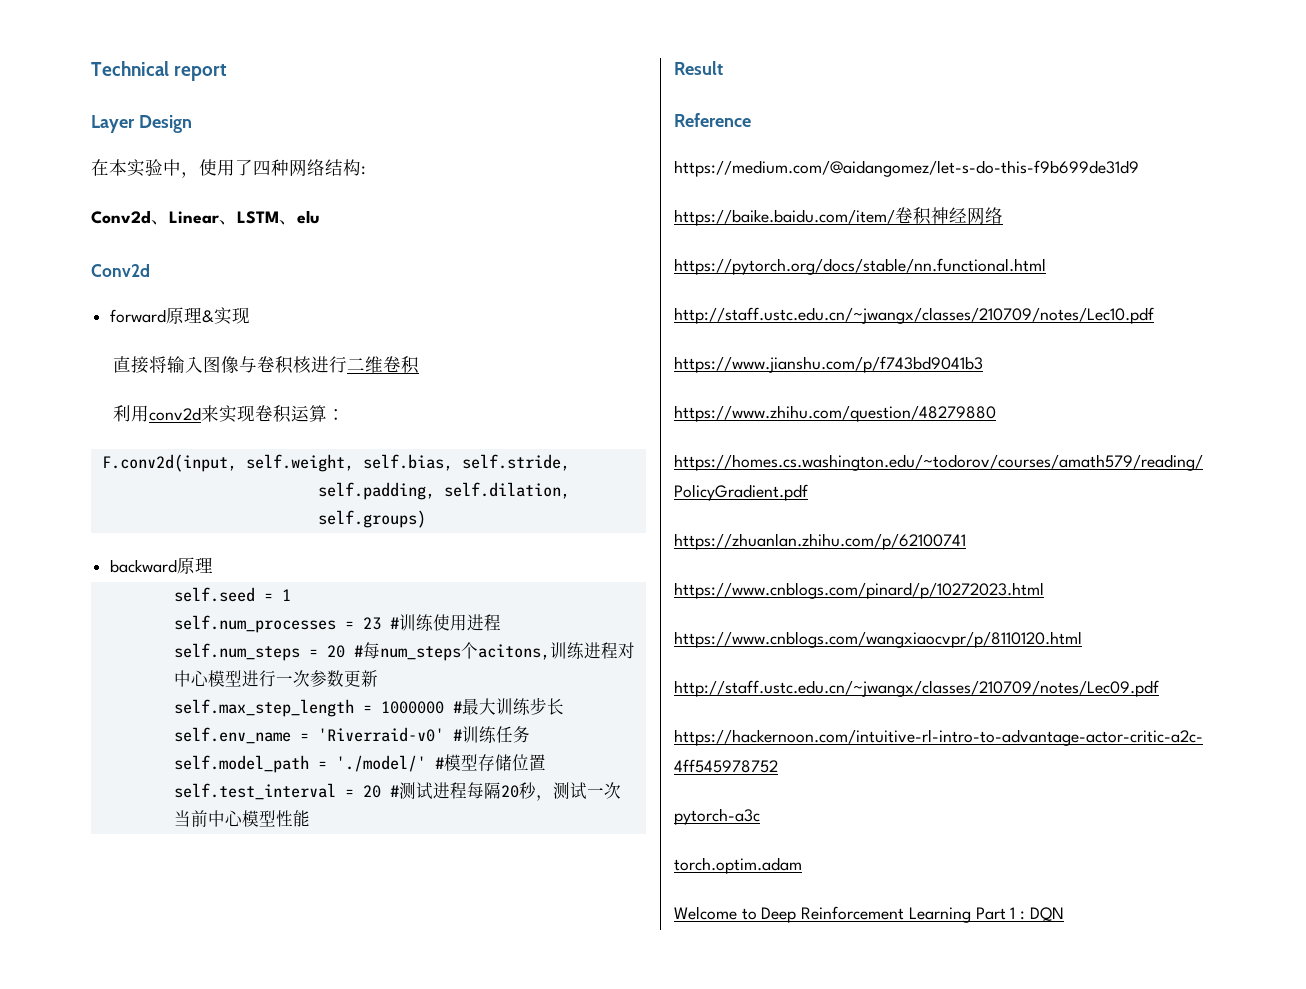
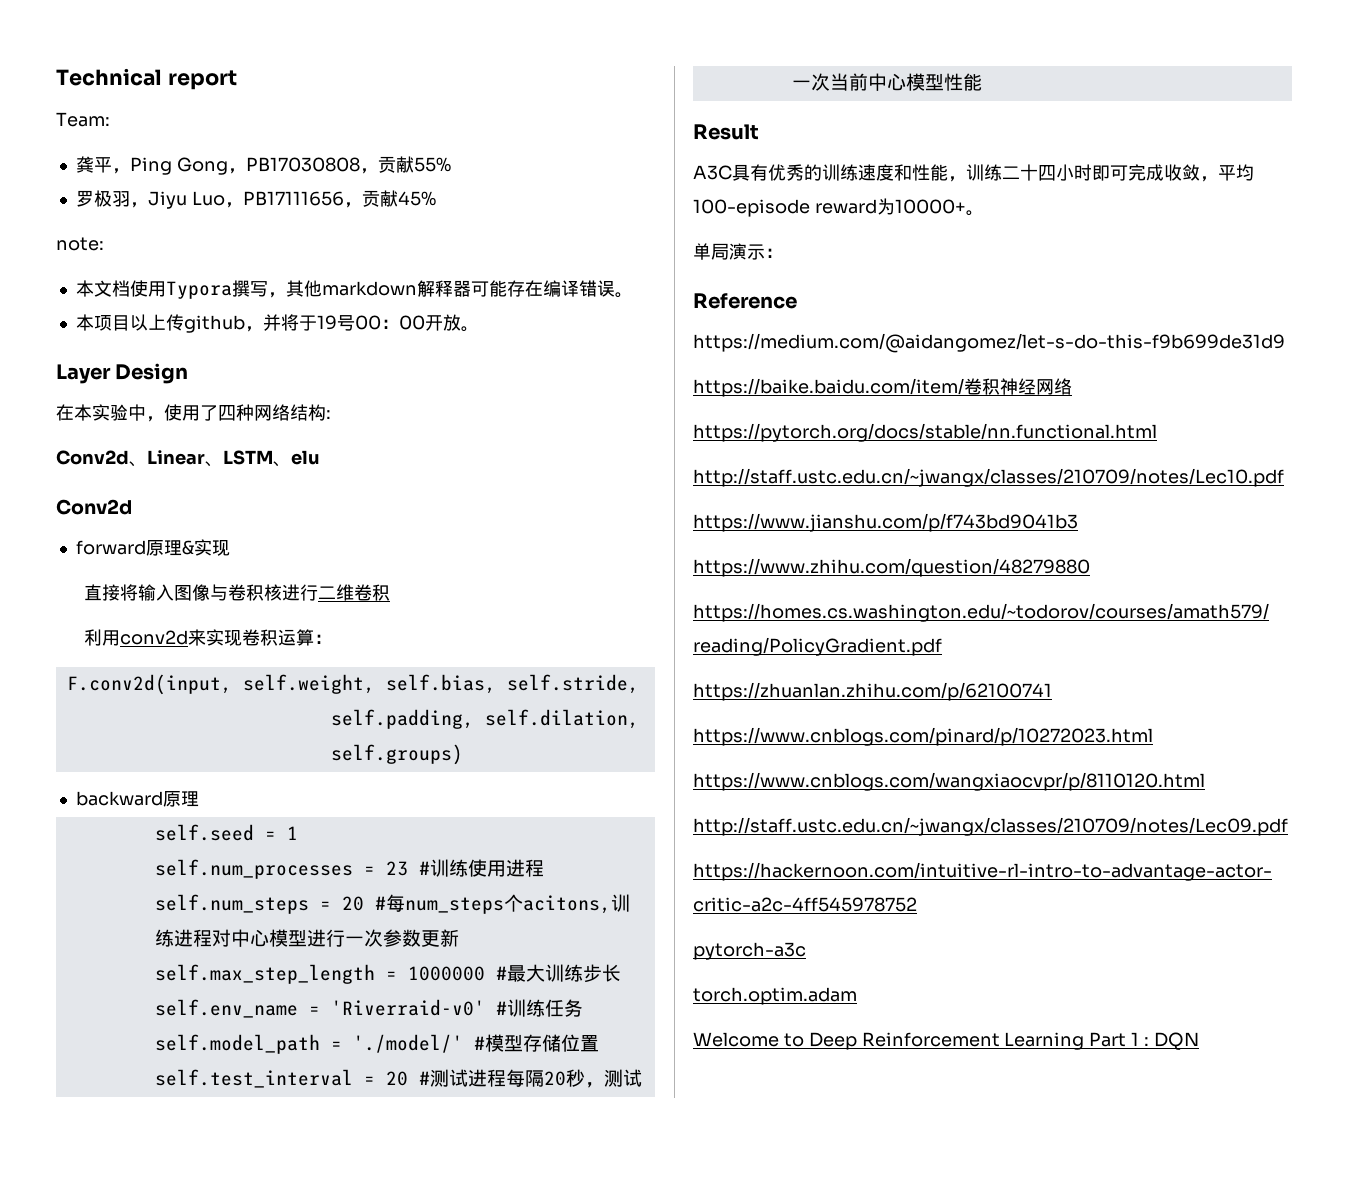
+ Team:
+ 龚平，Ping Gong，PB17030808，贡献55%
+ 罗极羽，Jiyu Luo，PB17111656，贡献45%
+ note:
+ 本文档使用Typora撰写，其他markdown解释器可能存在编译错误。
+ 本项目以上传github，并将于19号00：00开放。
+ A3C具有优秀的训练速度和性能，训练二十四小时即可完成收敛，平均100-episode reward为10000+。
+ 单局演示：

